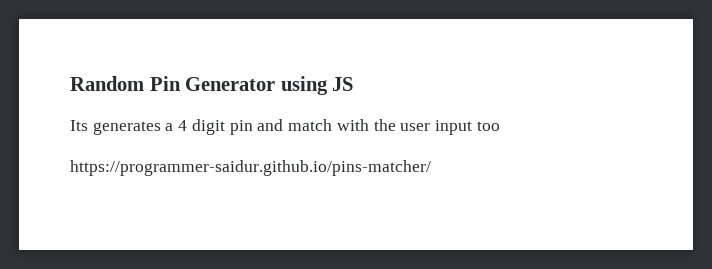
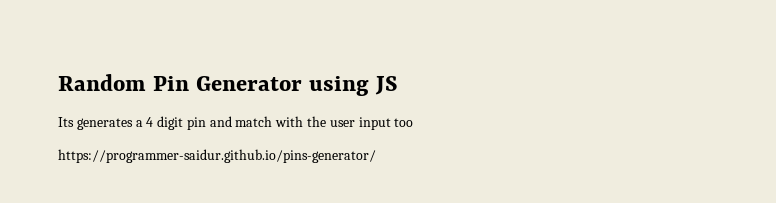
- https://programmer-saidur.github.io/pins-matcher/
+ https://programmer-saidur.github.io/pins-generator/

